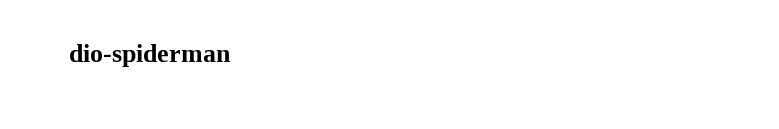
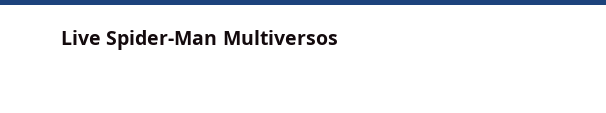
- dio-spiderman
+ Live Spider-Man Multiversos

